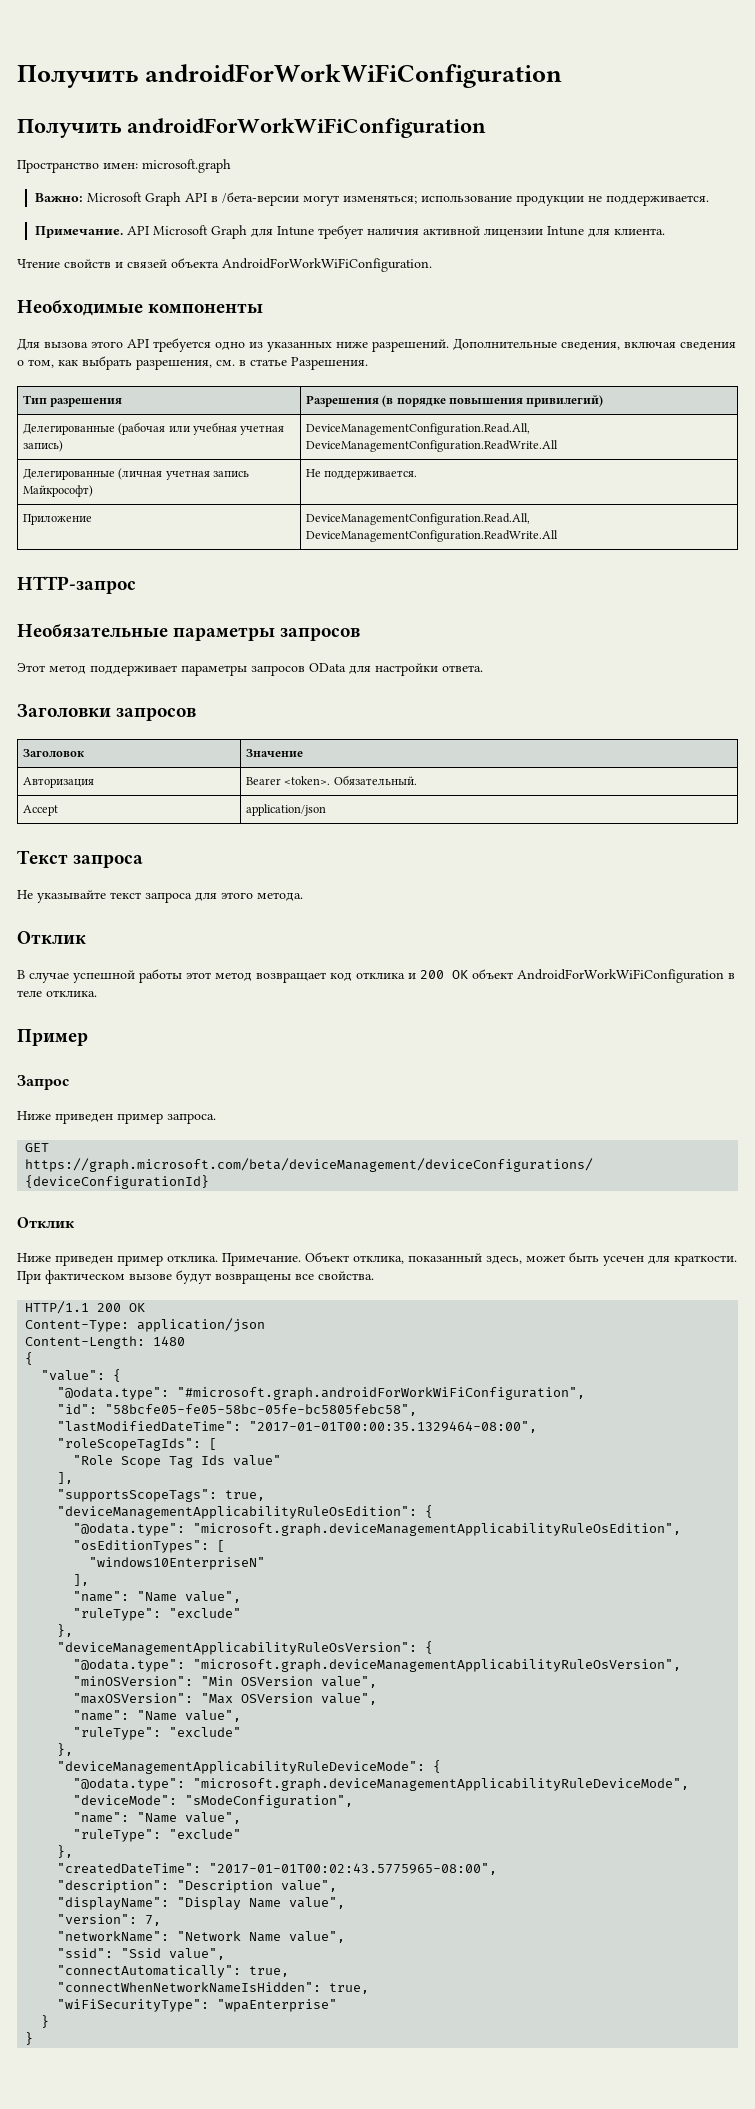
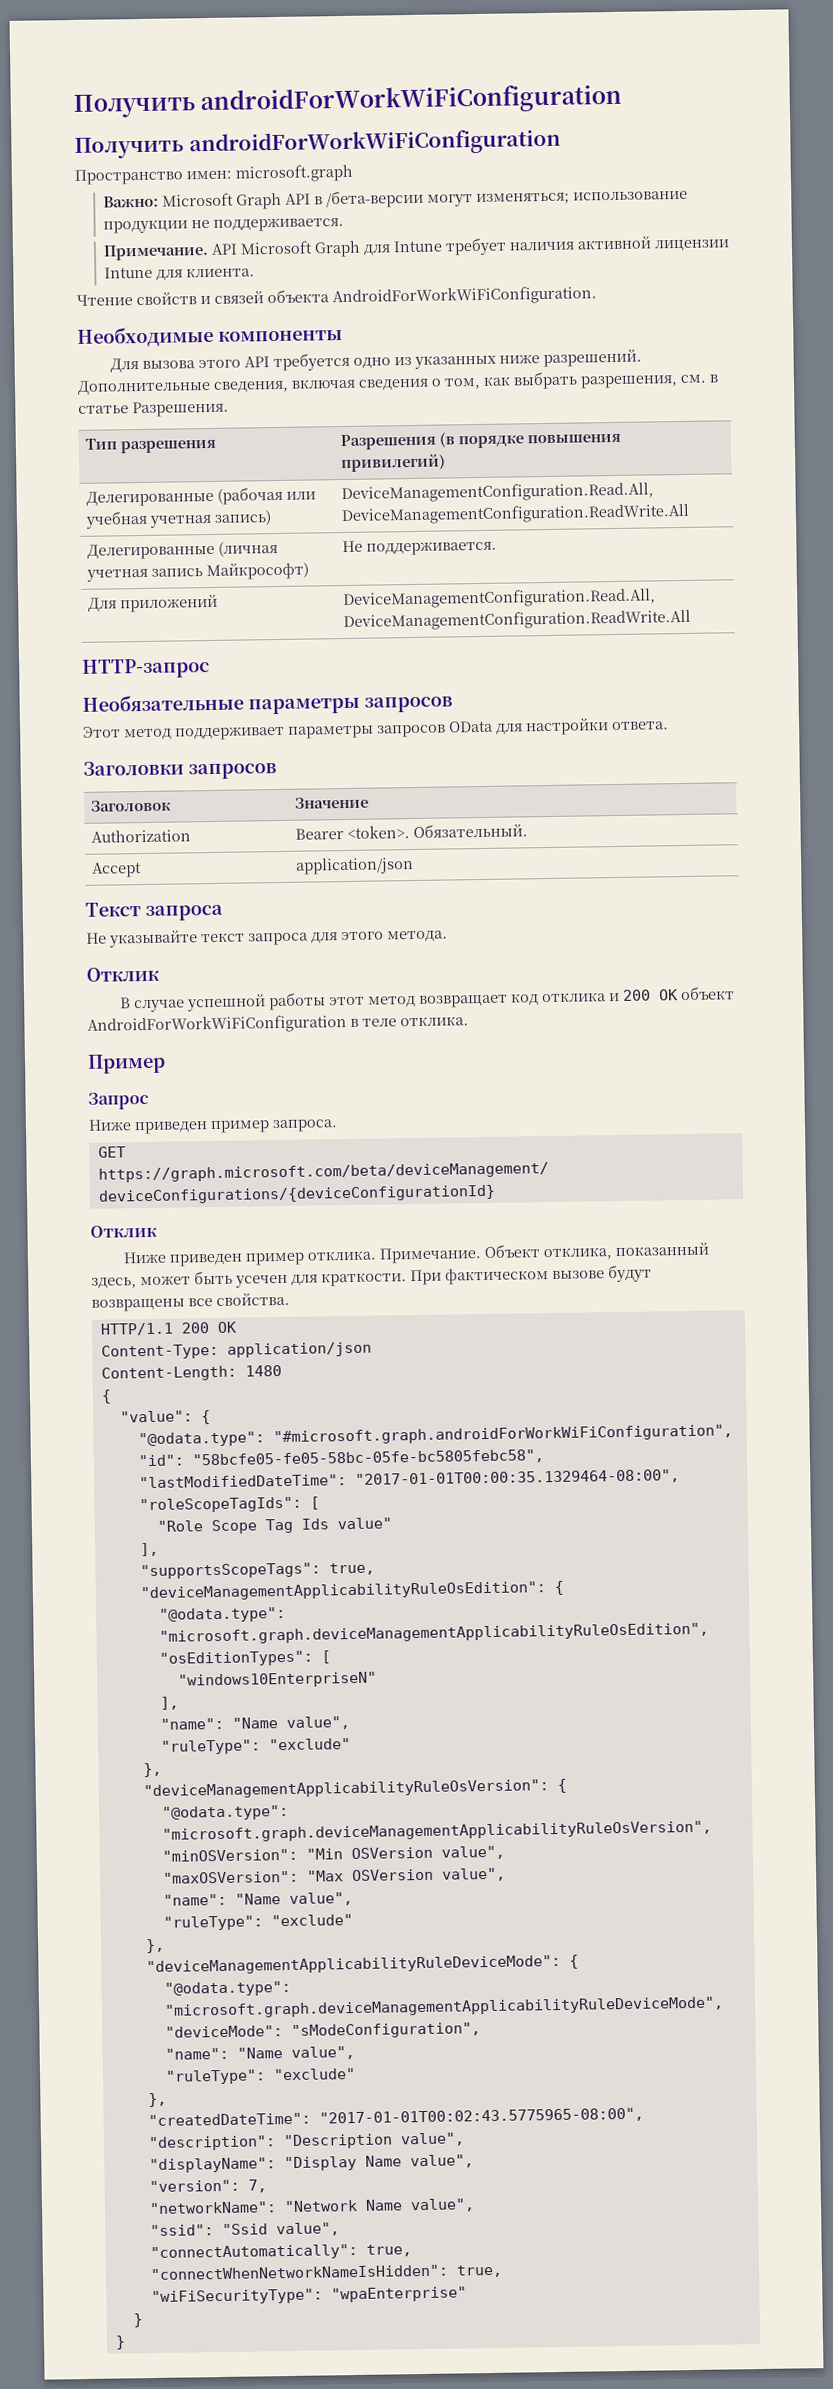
- Приложение | DeviceManagementConfiguration.Read.All, DeviceManagementConfiguration.ReadWrite.All
+ Для приложений | DeviceManagementConfiguration.Read.All, DeviceManagementConfiguration.ReadWrite.All
- Авторизация | Bearer <token>. Обязательный.
+ Authorization | Bearer <token>. Обязательный.

